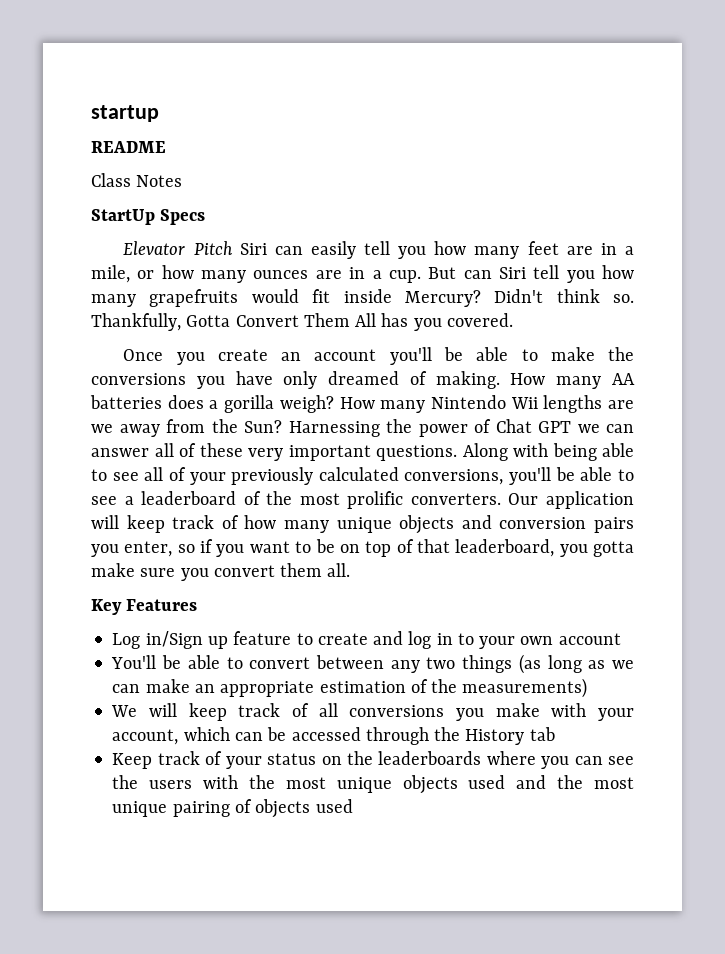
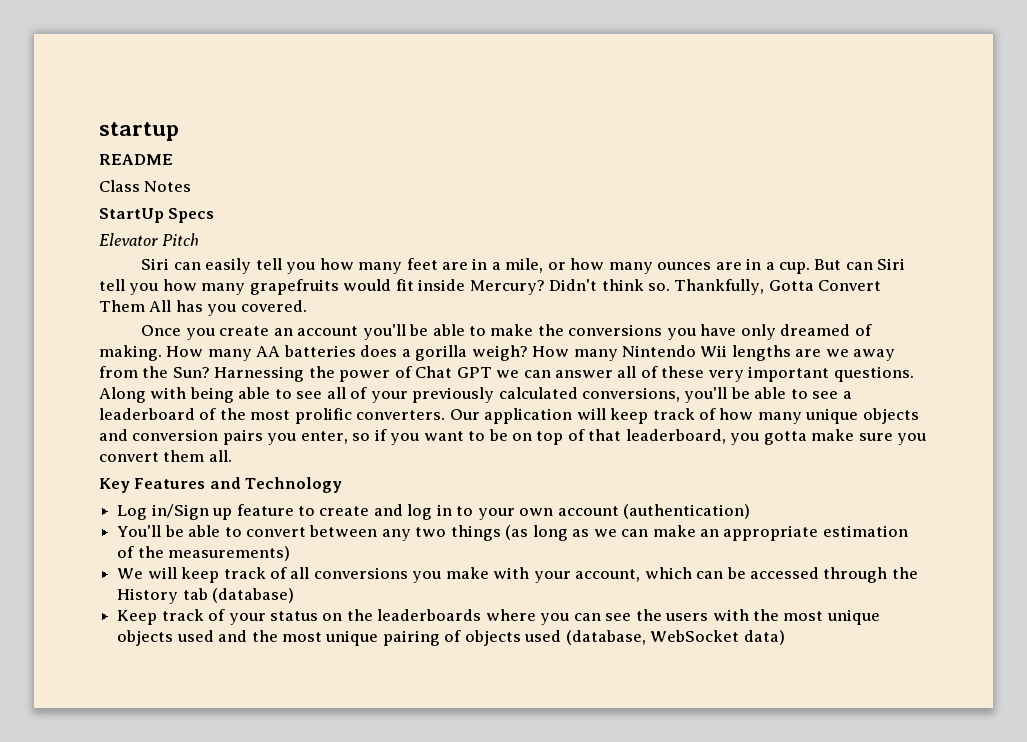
- Elevator Pitch Siri can easily tell you how many feet are in a mile, or how many ounces are in a cup.
+ Elevator Pitch
+ Siri can easily tell you how many feet are in a mile, or how many ounces are in a cup.
- Key Features
+ Key Features and Technology
- Log in/Sign up feature to create and log in to your own account
+ Log in/Sign up feature to create and log in to your own account (authentication)
- We will keep track of all conversions you make with your account, which can be accessed through the History tab
+ We will keep track of all conversions you make with your account, which can be accessed through the History tab (database)
- Keep track of your status on the leaderboards where you can see the users with the most unique objects used and the most unique pairing of objects used
+ Keep track of your status on the leaderboards where you can see the users with the most unique objects used and the most unique pairing of objects used (database, WebSocket data)

